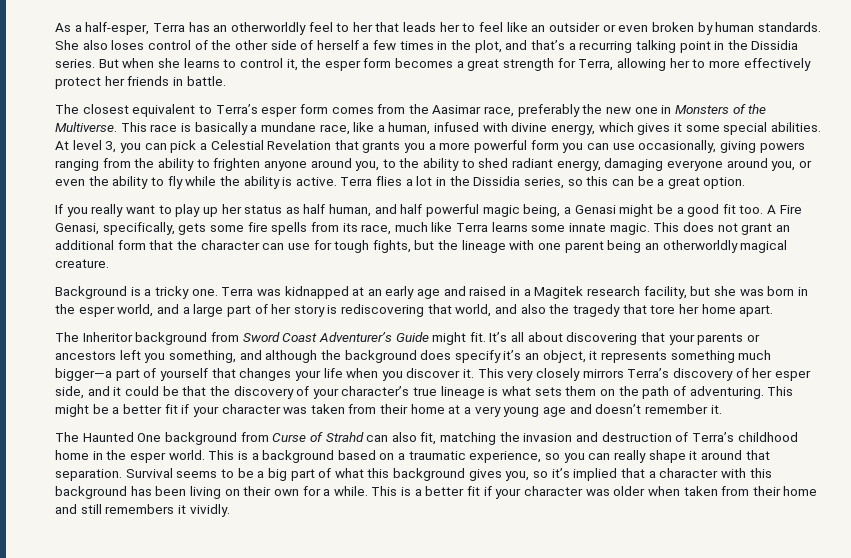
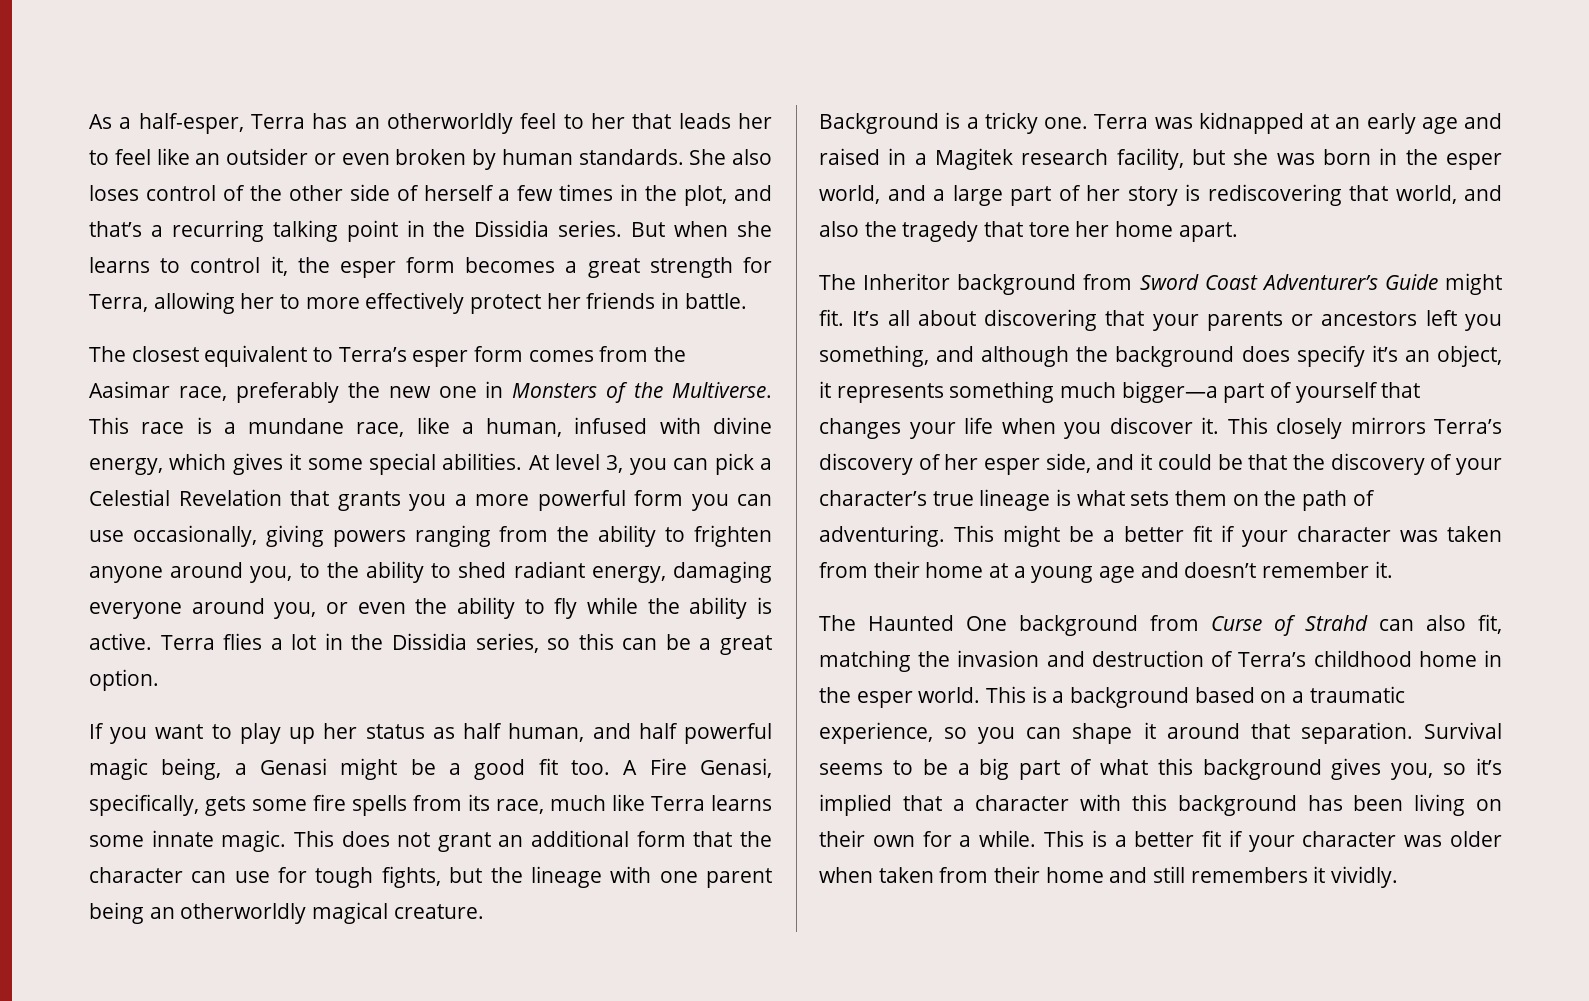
- This race is basically a mundane race, like a human, infused with divine energy, which gives it some special abilities.
+ This race is a mundane race, like a human, infused with divine energy, which gives it some special abilities.
- If you really want to play up her status as half human, and half powerful magic being, a Genasi might be a good fit too.
+ If you want to play up her status as half human, and half powerful magic being, a Genasi might be a good fit too.
- This very closely mirrors Terra’s discovery of her esper side, and it could be that the discovery of your character’s true lineage is what sets them on the path of adventuring.
+ This closely mirrors Terra’s discovery of her esper side, and it could be that the discovery of your character’s true lineage is what sets them on the path of adventuring.
- This might be a better fit if your character was taken from their home at a very young age and doesn’t remember it.
+ This might be a better fit if your character was taken from their home at a young age and doesn’t remember it.
- This is a background based on a traumatic experience, so you can really shape it around that separation.
+ This is a background based on a traumatic experience, so you can shape it around that separation.

